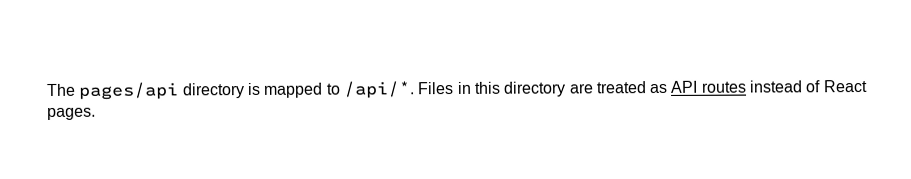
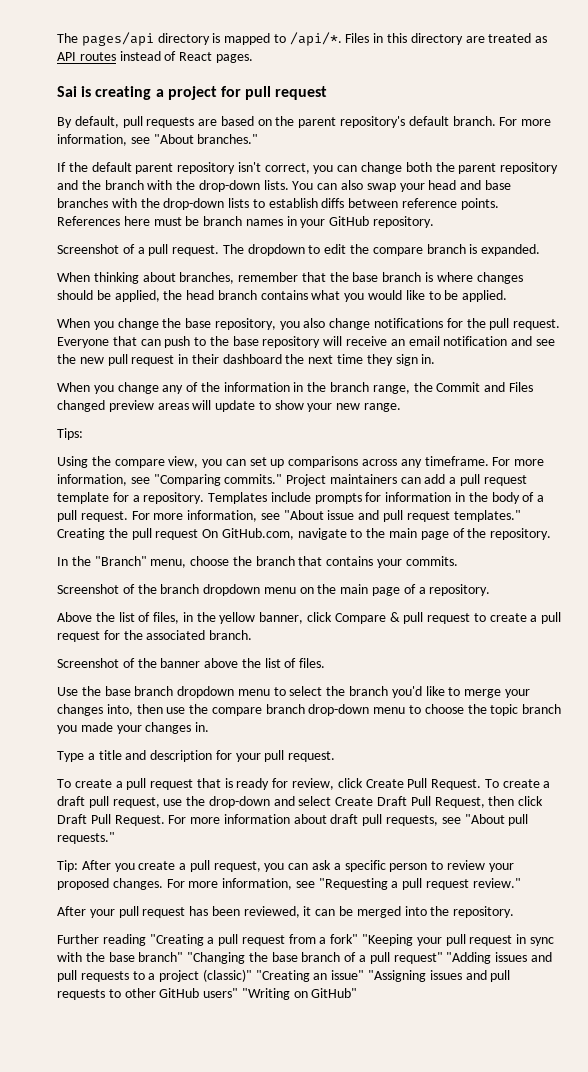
+ Sai is creating a project for pull request
+ By default, pull requests are based on the parent repository's default branch. For more information, see "About branches."
+ If the default parent repository isn't correct, you can change both the parent repository and the branch with the drop-down lists. You can also swap your head and base branches with the drop-down lists to establish diffs between reference points. References here must be branch names in your GitHub repository.
+ Screenshot of a pull request. The dropdown to edit the compare branch is expanded.
+ When thinking about branches, remember that the base branch is where changes should be applied, the head branch contains what you would like to be applied.
+ When you change the base repository, you also change notifications for the pull request. Everyone that can push to the base repository will receive an email notification and see the new pull request in their dashboard the next time they sign in.
+ When you change any of the information in the branch range, the Commit and Files changed preview areas will update to show your new range.
+ Tips:
+ Using the compare view, you can set up comparisons across any timeframe. For more information, see "Comparing commits." Project maintainers can add a pull request template for a repository. Templates include prompts for information in the body of a pull request. For more information, see "About issue and pull request templates." Creating the pull request On GitHub.com, navigate to the main page of the repository.
+ In the "Branch" menu, choose the branch that contains your commits.
+ Screenshot of the branch dropdown menu on the main page of a repository.
+ Above the list of files, in the yellow banner, click Compare & pull request to create a pull request for the associated branch.
+ Screenshot of the banner above the list of files.
+ Use the base branch dropdown menu to select the branch you'd like to merge your changes into, then use the compare branch drop-down menu to choose the topic branch you made your changes in.
+ Type a title and description for your pull request.
+ To create a pull request that is ready for review, click Create Pull Request. To create a draft pull request, use the drop-down and select Create Draft Pull Request, then click Draft Pull Request. For more information about draft pull requests, see "About pull requests."
+ Tip: After you create a pull request, you can ask a specific person to review your proposed changes. For more information, see "Requesting a pull request review."
+ After your pull request has been reviewed, it can be merged into the repository.
+ Further reading "Creating a pull request from a fork" "Keeping your pull request in sync with the base branch" "Changing the base branch of a pull request" "Adding issues and pull requests to a project (classic)" "Creating an issue" "Assigning issues and pull requests to other GitHub users" "Writing on GitHub"

